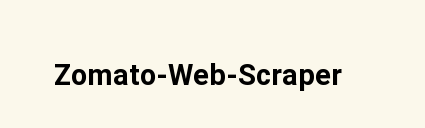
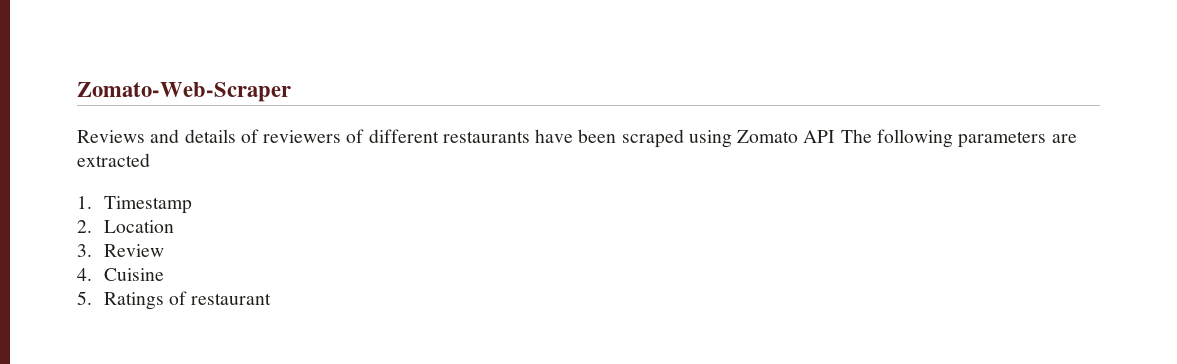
+ Reviews and details of reviewers of different restaurants have been scraped using Zomato API The following parameters are extracted
+ 1. Timestamp
+ 2. Location
+ 3. Review
+ 4. Cuisine
+ 5. Ratings of restaurant

